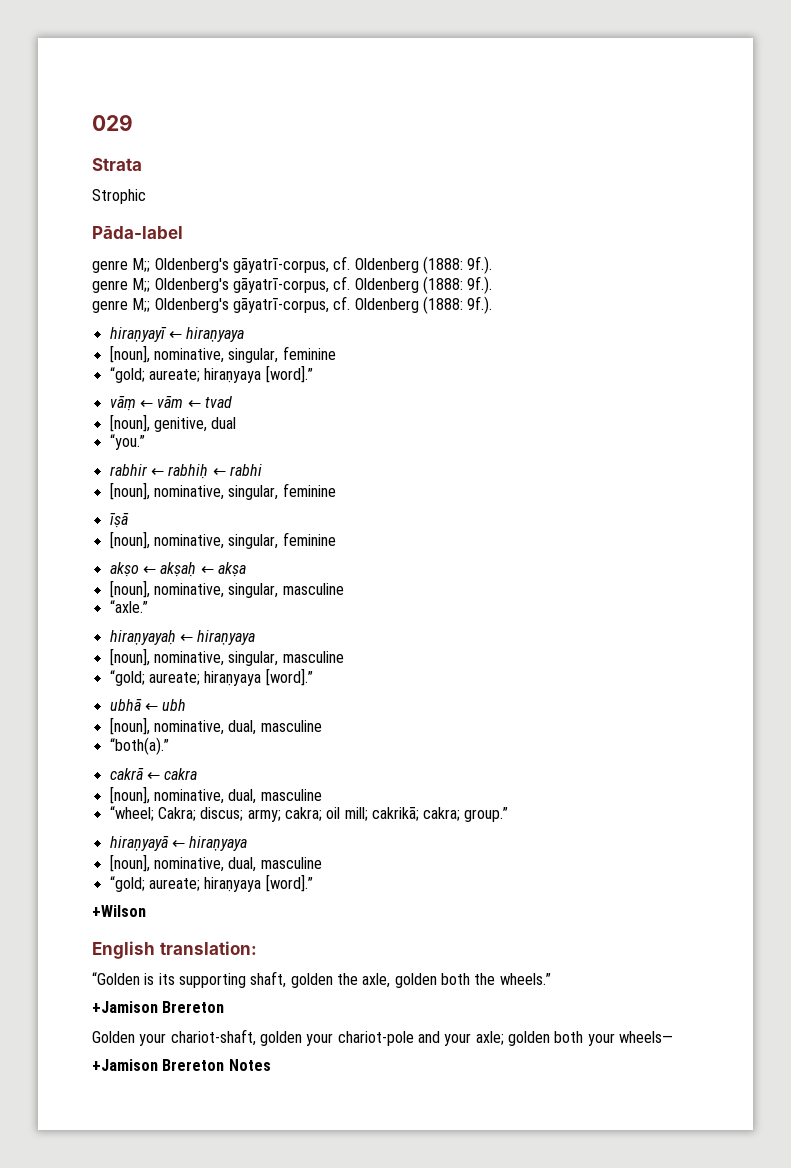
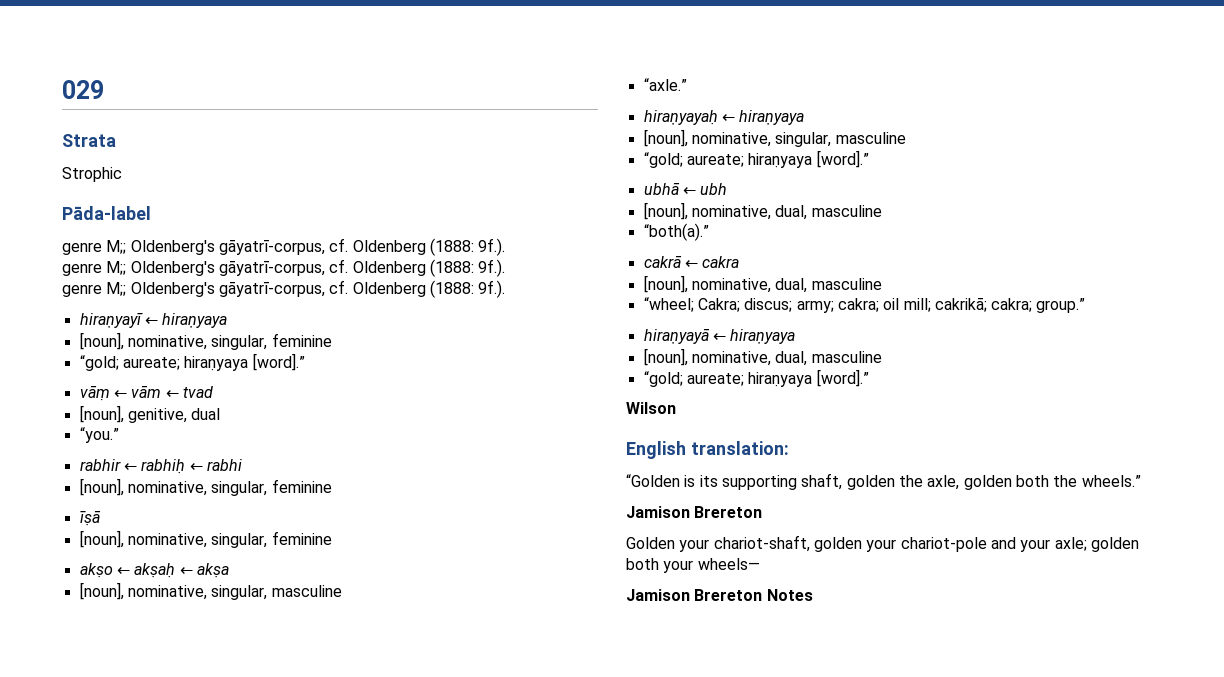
- +Wilson
+ Wilson
  “Golden is its supporting shaft, golden the axle, golden both the wheels.”
- +Jamison Brereton
+ Jamison Brereton
- +Jamison Brereton Notes
+ Jamison Brereton Notes

